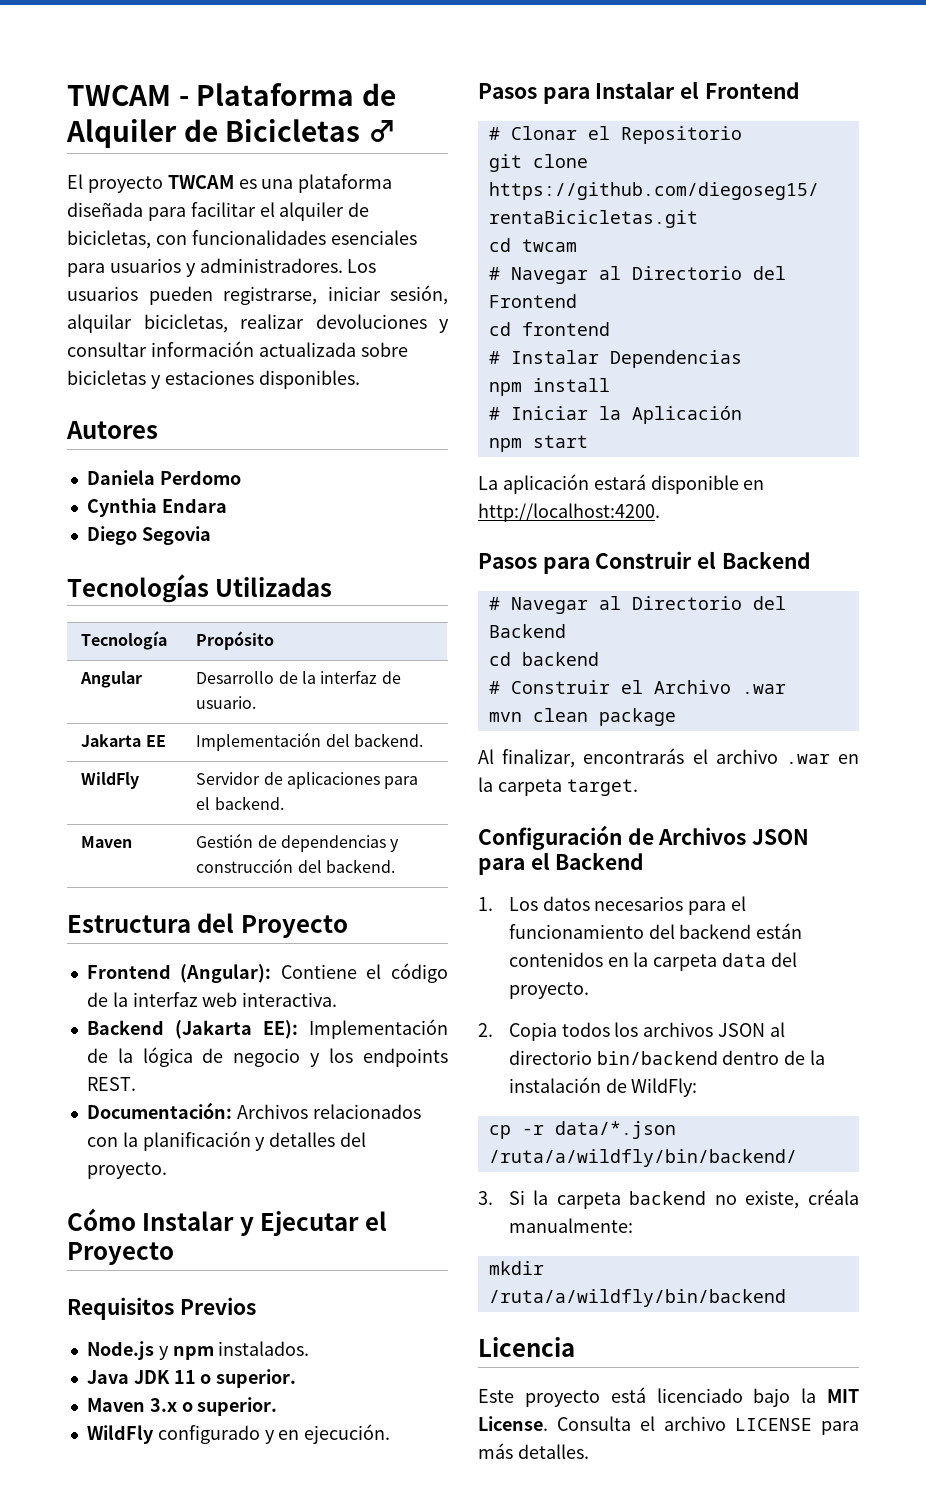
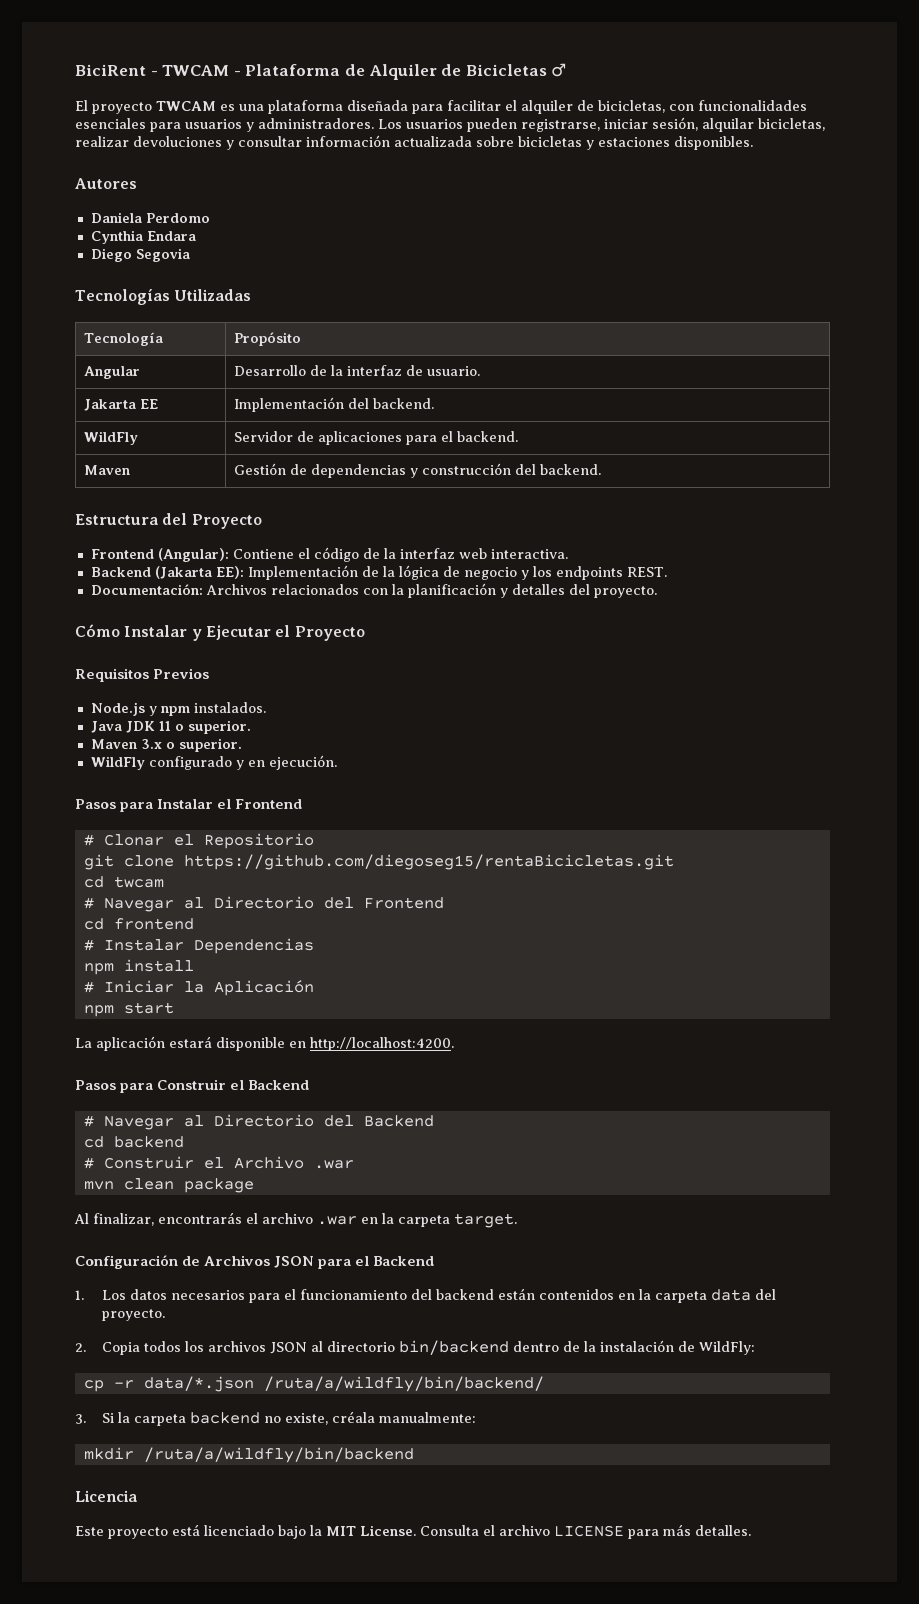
- TWCAM - Plataforma de Alquiler de Bicicletas ♂
+ BiciRent - TWCAM - Plataforma de Alquiler de Bicicletas ♂

